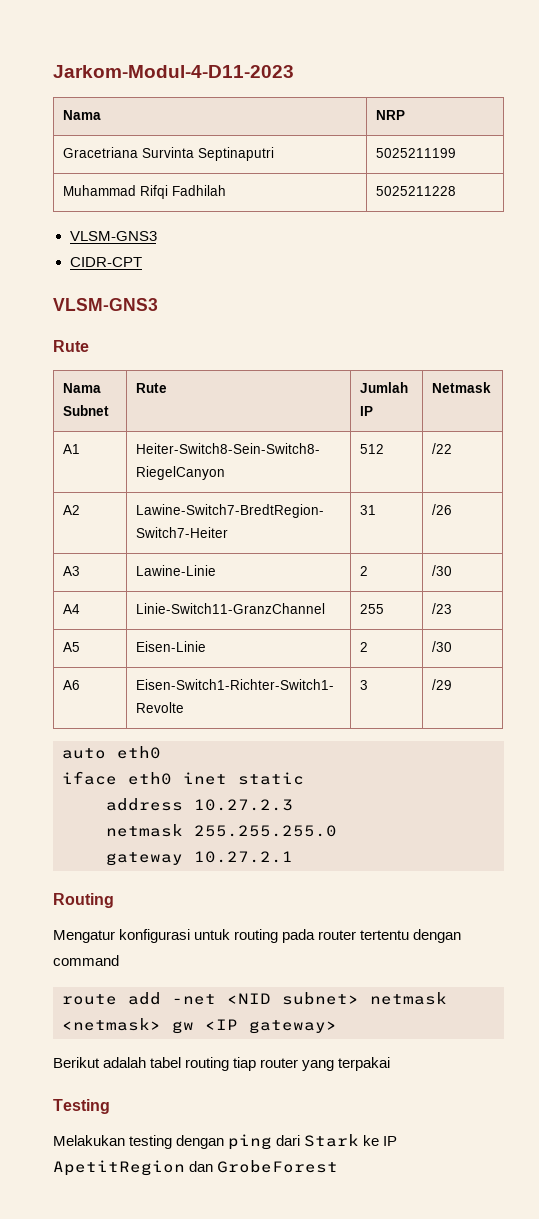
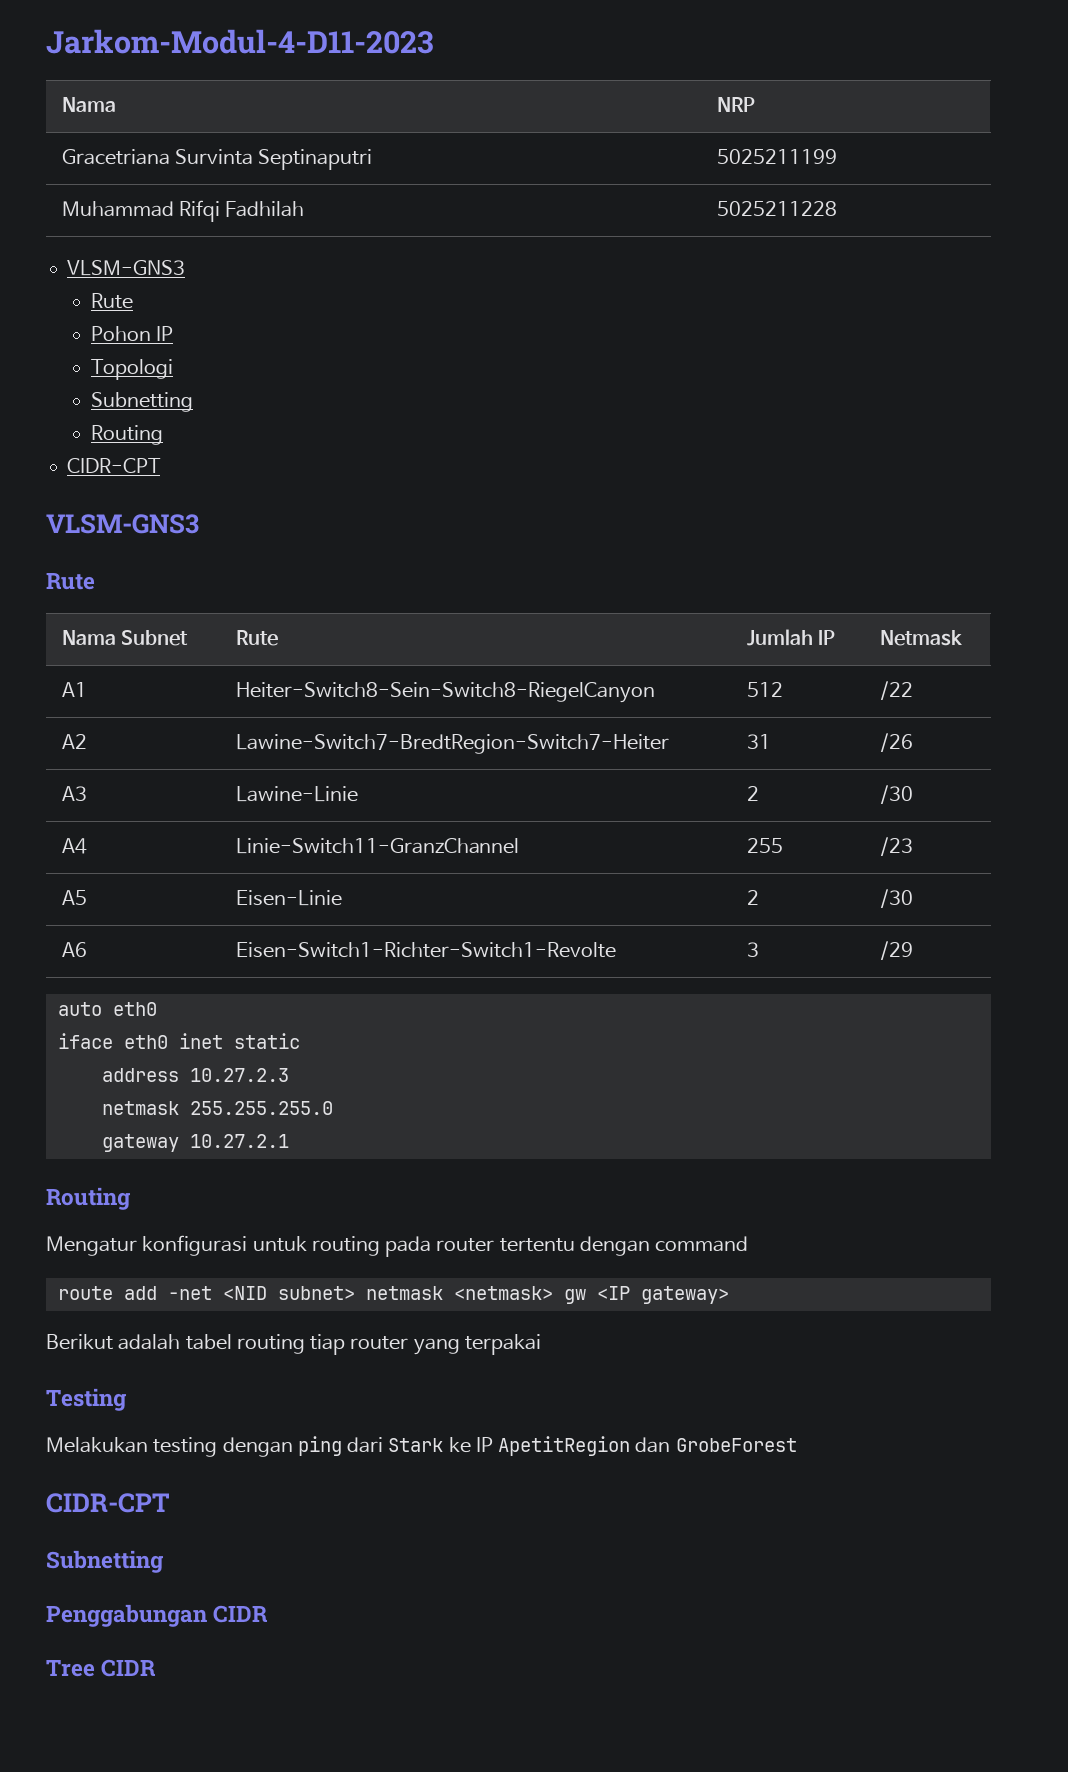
  Muhammad Rifqi Fadhilah | 5025211228
  VLSM-GNS3
+ Rute
+ Pohon IP
+ Topologi
+ Subnetting
+ Routing
  Melakukan testing dengan ping dari Stark ke IP ApetitRegion dan GrobeForest
+ CIDR-CPT
+ Subnetting
+ Penggabungan CIDR
+ Tree CIDR

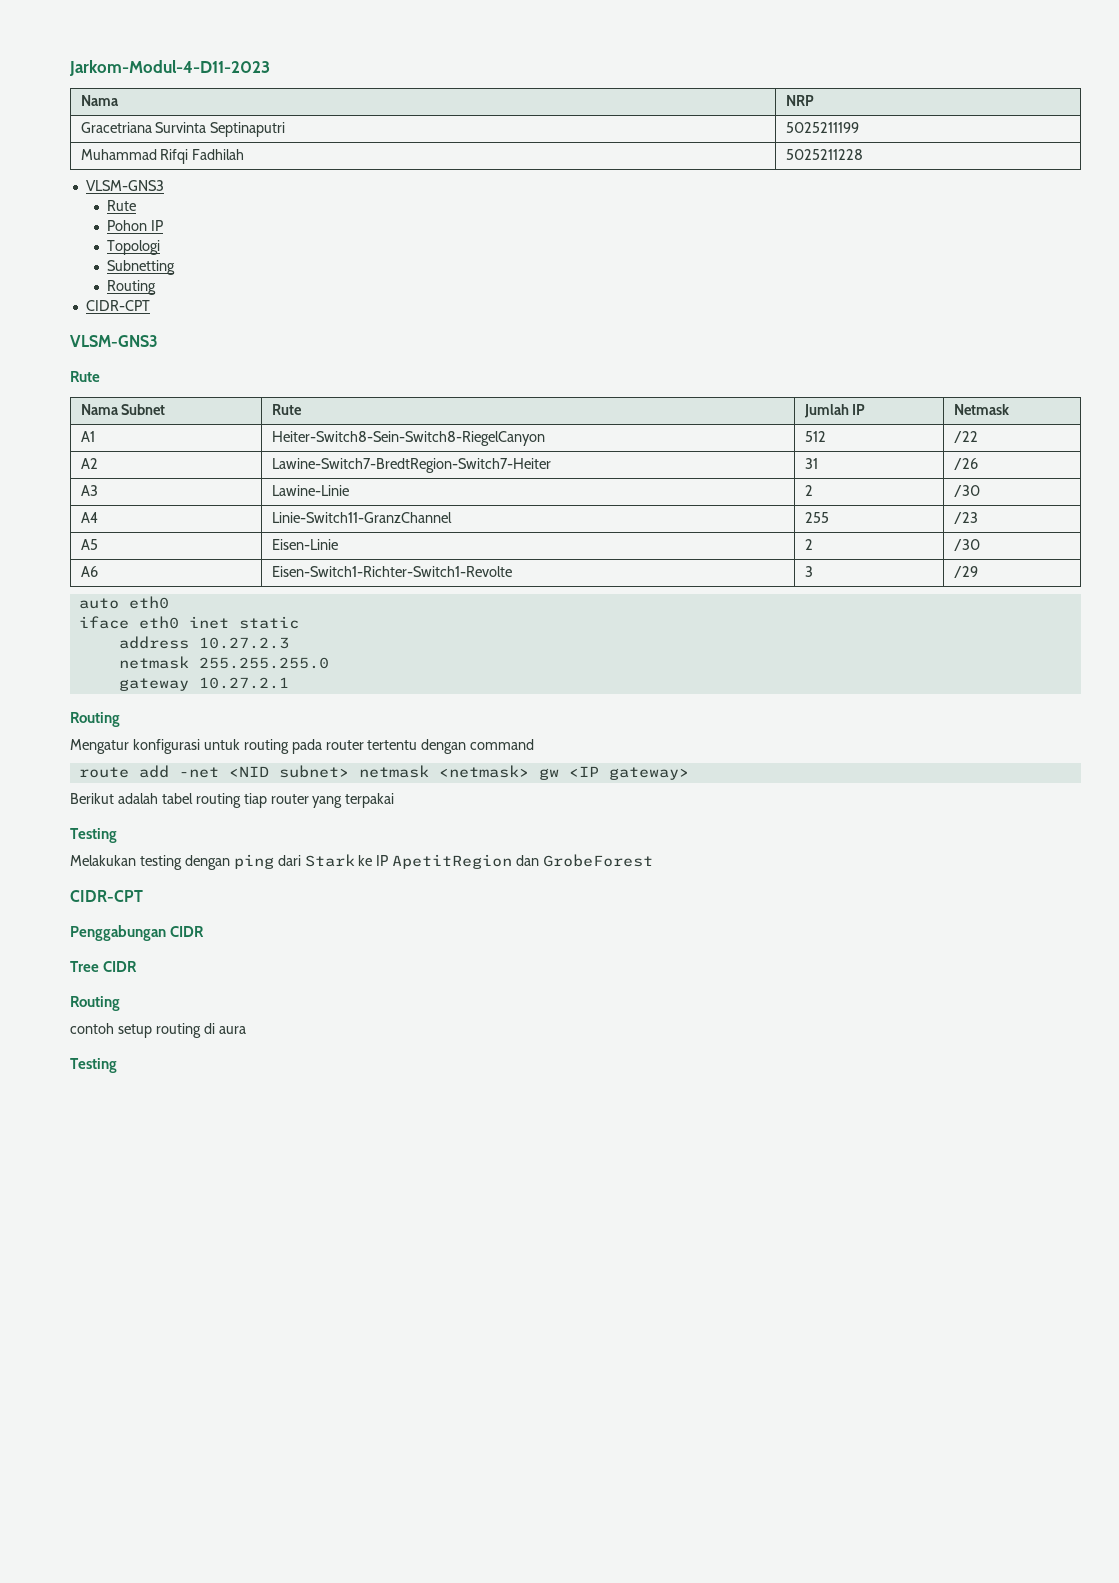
  Melakukan testing dengan ping dari Stark ke IP ApetitRegion dan GrobeForest
  CIDR-CPT
- Subnetting
  Tree CIDR
+ Routing
+ contoh setup routing di aura
+ Testing

